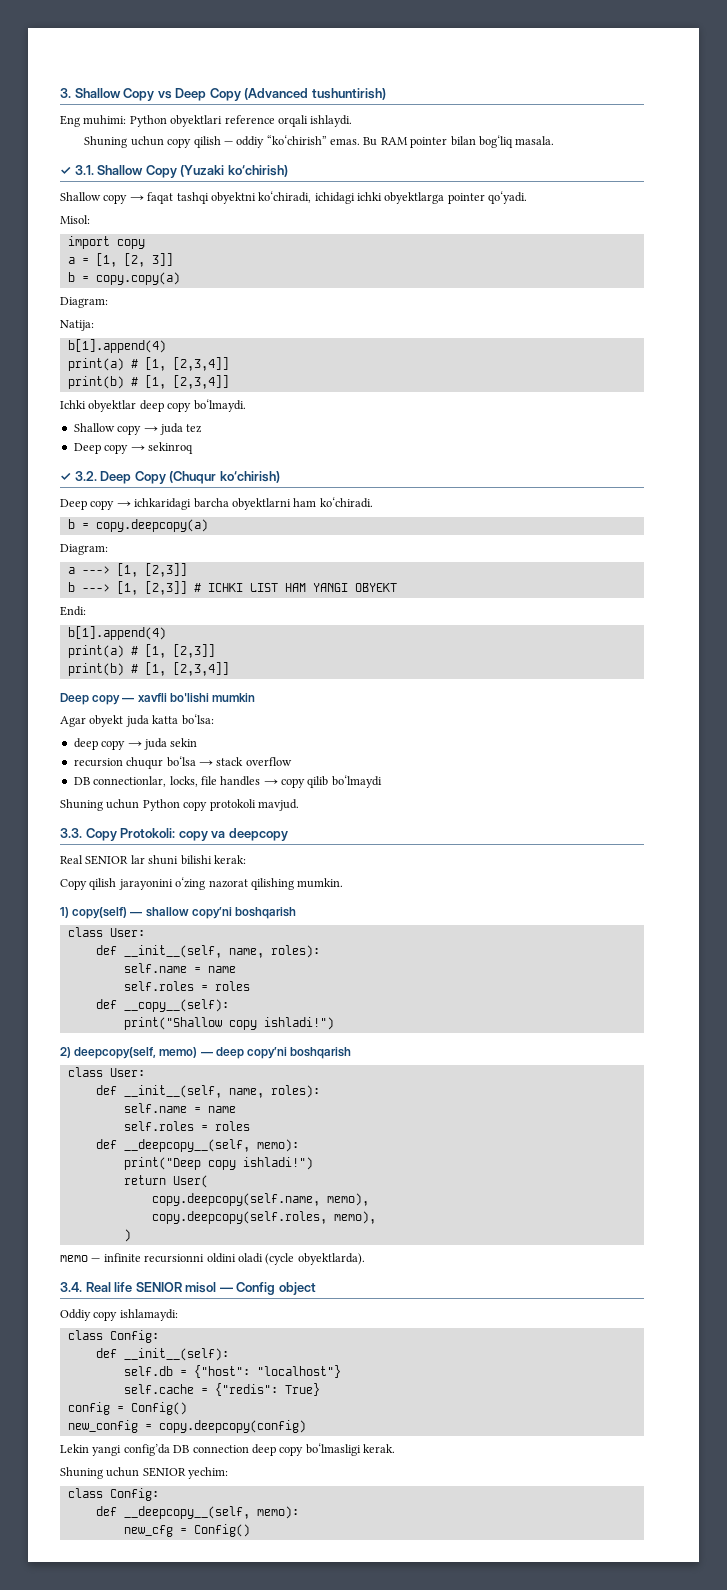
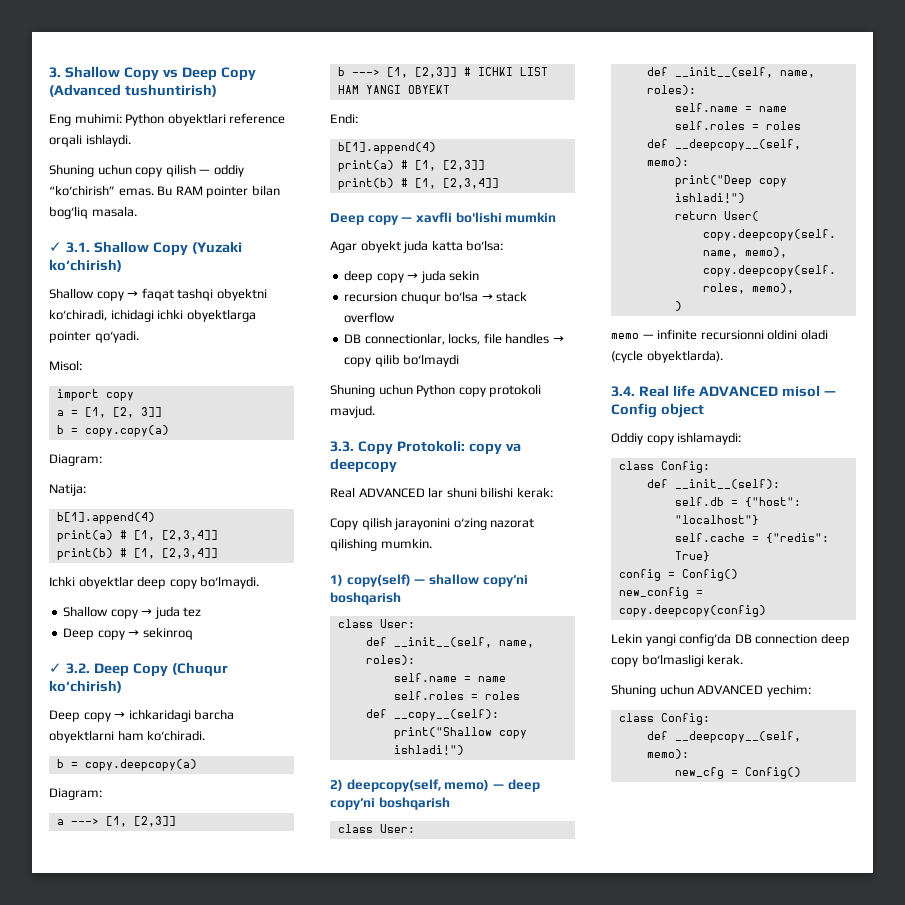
- Real SENIOR lar shuni bilishi kerak:
+ Real ADVANCED lar shuni bilishi kerak:
- 3.4. Real life SENIOR misol — Config object
+ 3.4. Real life ADVANCED misol — Config object
- Shuning uchun SENIOR yechim:
+ Shuning uchun ADVANCED yechim:

